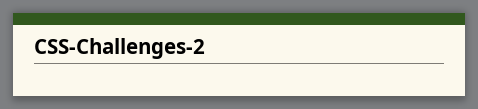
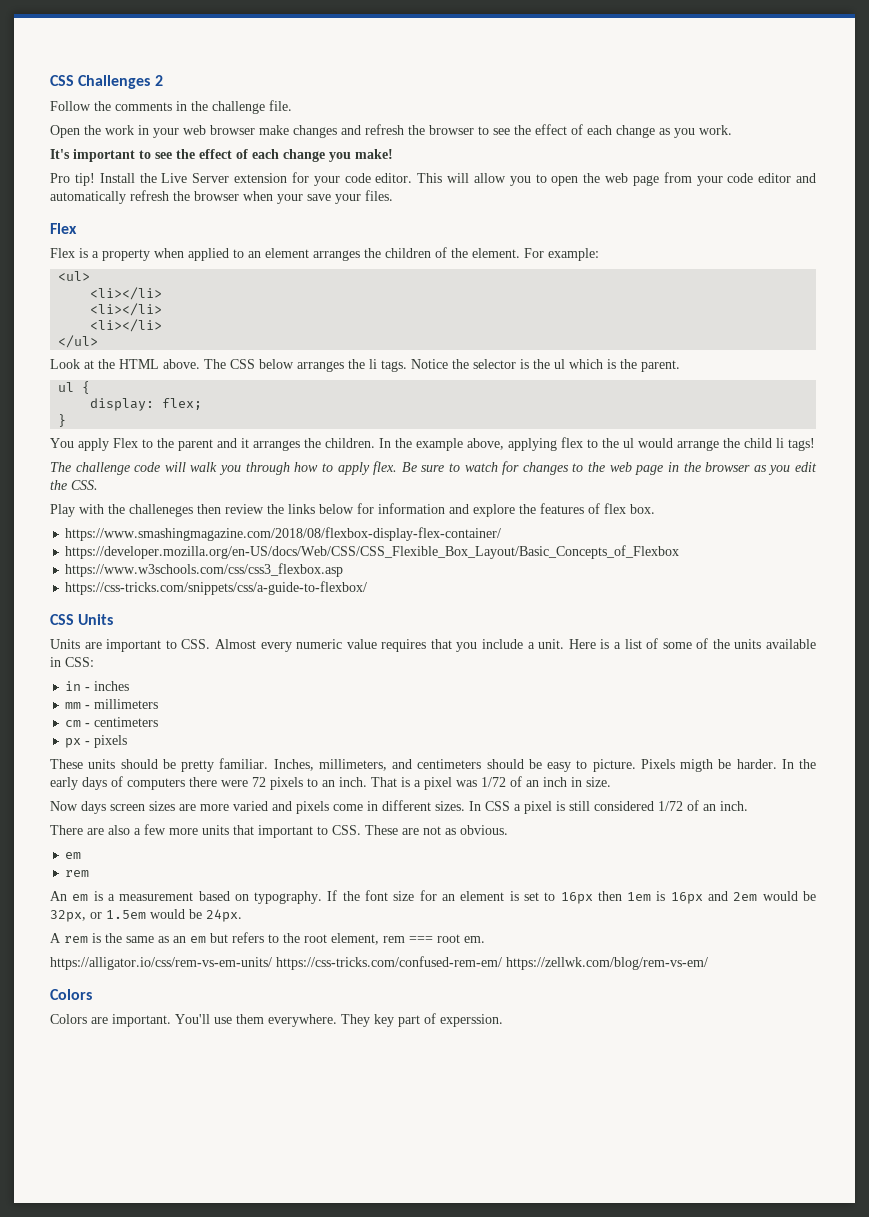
- CSS-Challenges-2
+ CSS Challenges 2
+ Follow the comments in the challenge file.
+ Open the work in your web browser make changes and refresh the browser to see the effect of each change as you work.
+ It's important to see the effect of each change you make!
+ Pro tip! Install the Live Server extension for your code editor. This will allow you to open the web page from your code editor and automatically refresh the browser when your save your files.
+ Flex
+ Flex is a property when applied to an element arranges the children of the element. For example:
+ <ul>
+ <li></li>
+ <li></li>
+ <li></li>
+ </ul>
+ Look at the HTML above. The CSS below arranges the li tags. Notice the selector is the ul which is the parent.
+ ul {
+ display: flex;
+ }
+ You apply Flex to the parent and it arranges the children. In the example above, applying flex to the ul would arrange the child li tags!
+ The challenge code will walk you through how to apply flex. Be sure to watch for changes to the web page in the browser as you edit the CSS.
+ Play with the challeneges then review the links below for information and explore the features of flex box.
+ https://www.smashingmagazine.com/2018/08/flexbox-display-flex-container/
+ https://developer.mozilla.org/en-US/docs/Web/CSS/CSS_Flexible_Box_Layout/Basic_Concepts_of_Flexbox
+ https://www.w3schools.com/css/css3_flexbox.asp
+ https://css-tricks.com/snippets/css/a-guide-to-flexbox/
+ CSS Units
+ Units are important to CSS. Almost every numeric value requires that you include a unit. Here is a list of some of the units available in CSS:
+ in - inches
+ mm - millimeters
+ cm - centimeters
+ px - pixels
+ These units should be pretty familiar. Inches, millimeters, and centimeters should be easy to picture. Pixels migth be harder. In the early days of computers there were 72 pixels to an inch. That is a pixel was 1/72 of an inch in size.
+ Now days screen sizes are more varied and pixels come in different sizes. In CSS a pixel is still considered 1/72 of an inch.
+ There are also a few more units that important to CSS. These are not as obvious.
+ em
+ rem
+ An em is a measurement based on typography. If the font size for an element is set to 16px then 1em is 16px and 2em would be 32px, or 1.5em would be 24px.
+ A rem is the same as an em but refers to the root element, rem === root em.
+ https://alligator.io/css/rem-vs-em-units/ https://css-tricks.com/confused-rem-em/ https://zellwk.com/blog/rem-vs-em/
+ Colors
+ Colors are important. You'll use them everywhere. They key part of experssion.

